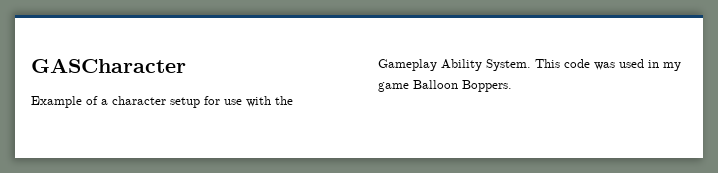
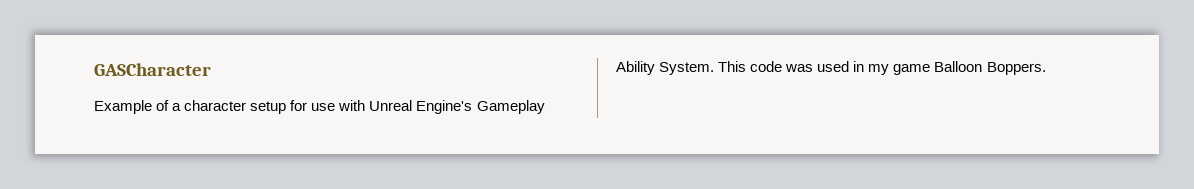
- Example of a character setup for use with the Gameplay Ability System.
+ Example of a character setup for use with Unreal Engine's Gameplay Ability System.

